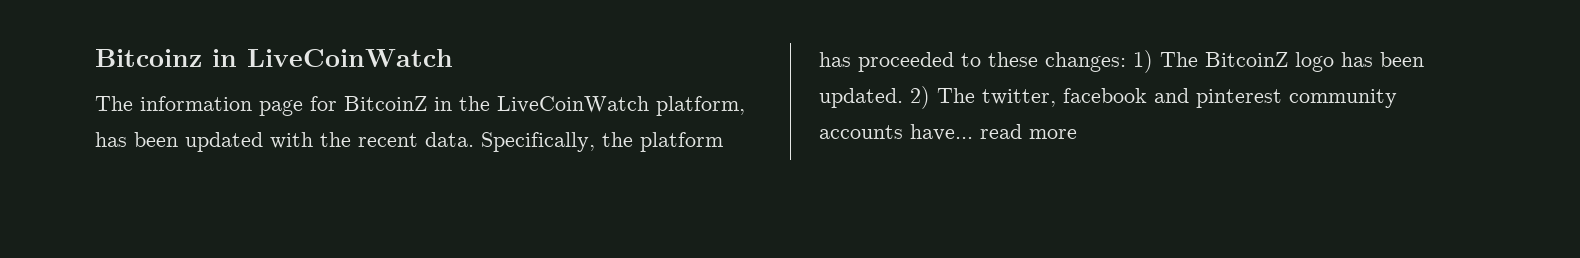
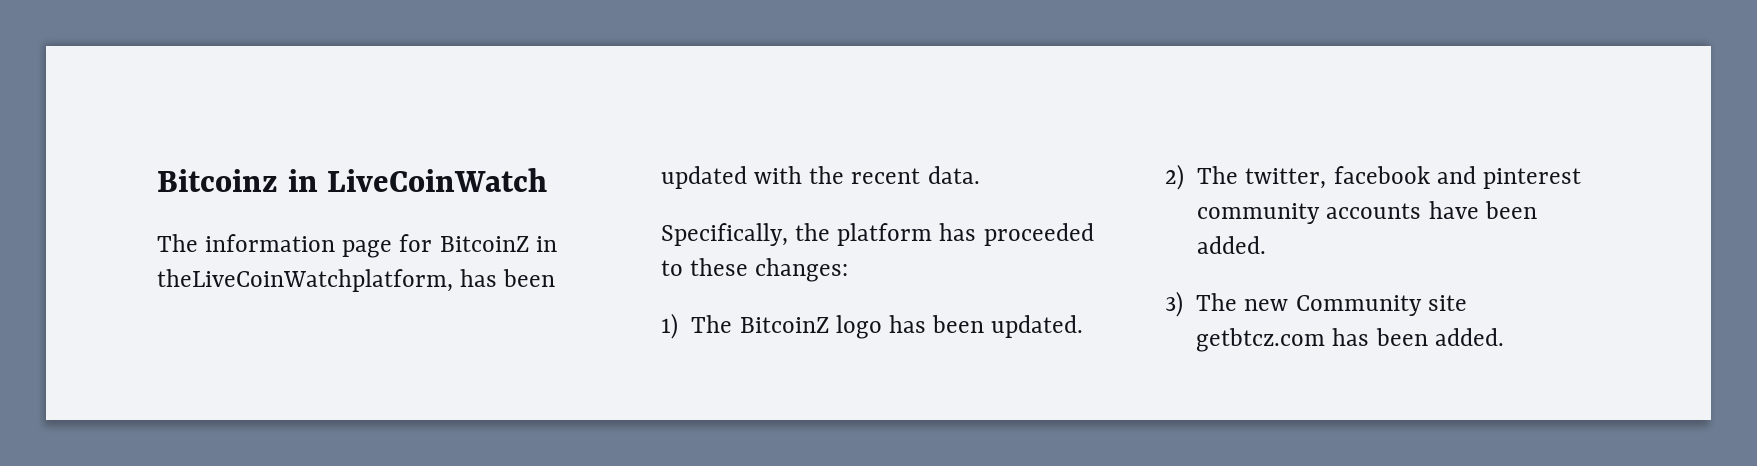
- The information page for BitcoinZ in the LiveCoinWatch platform, has been updated with the recent data. Specifically, the platform has proceeded to these changes: 1) The BitcoinZ logo has been updated. 2) The twitter, facebook and pinterest community accounts have... read more
+ The information page for BitcoinZ in theLiveCoinWatchplatform, has been updated with the recent data.
+ Specifically, the platform has proceeded to these changes:
+ 1) The BitcoinZ logo has been updated.
+ 2) The twitter, facebook and pinterest community accounts have been added.
+ 3) The new Community site getbtcz.com has been added.

